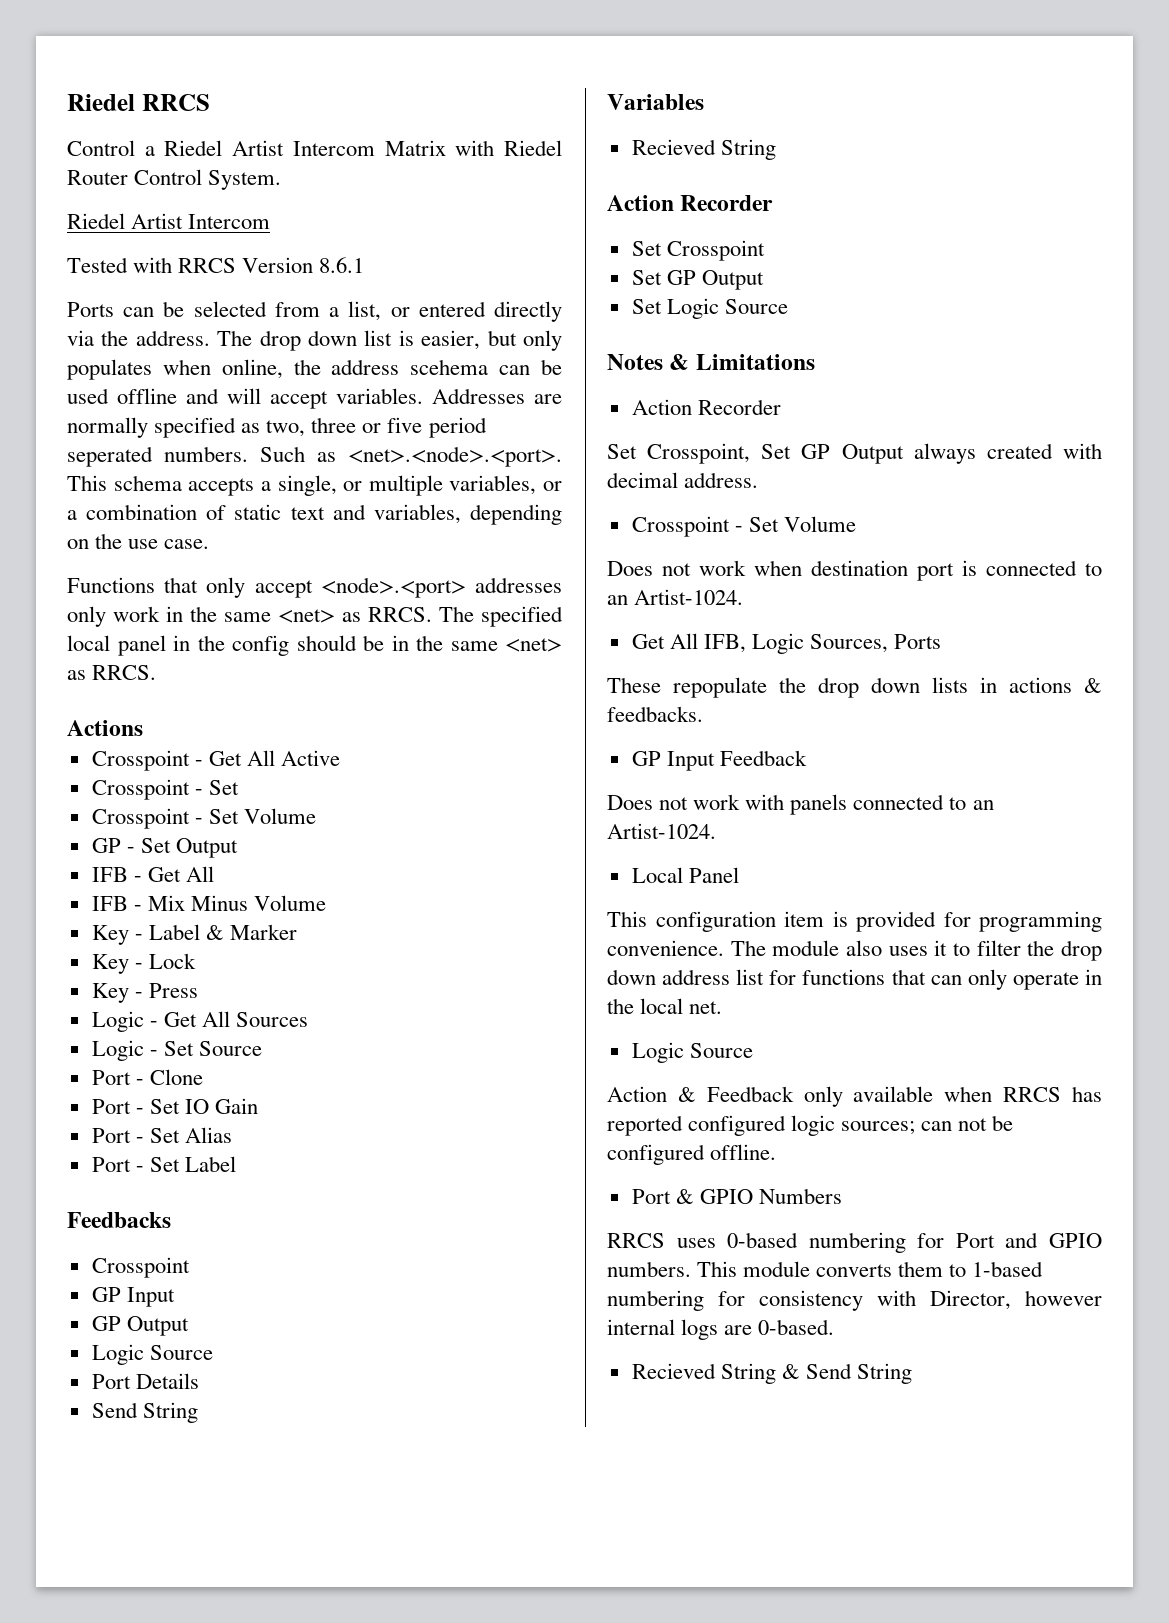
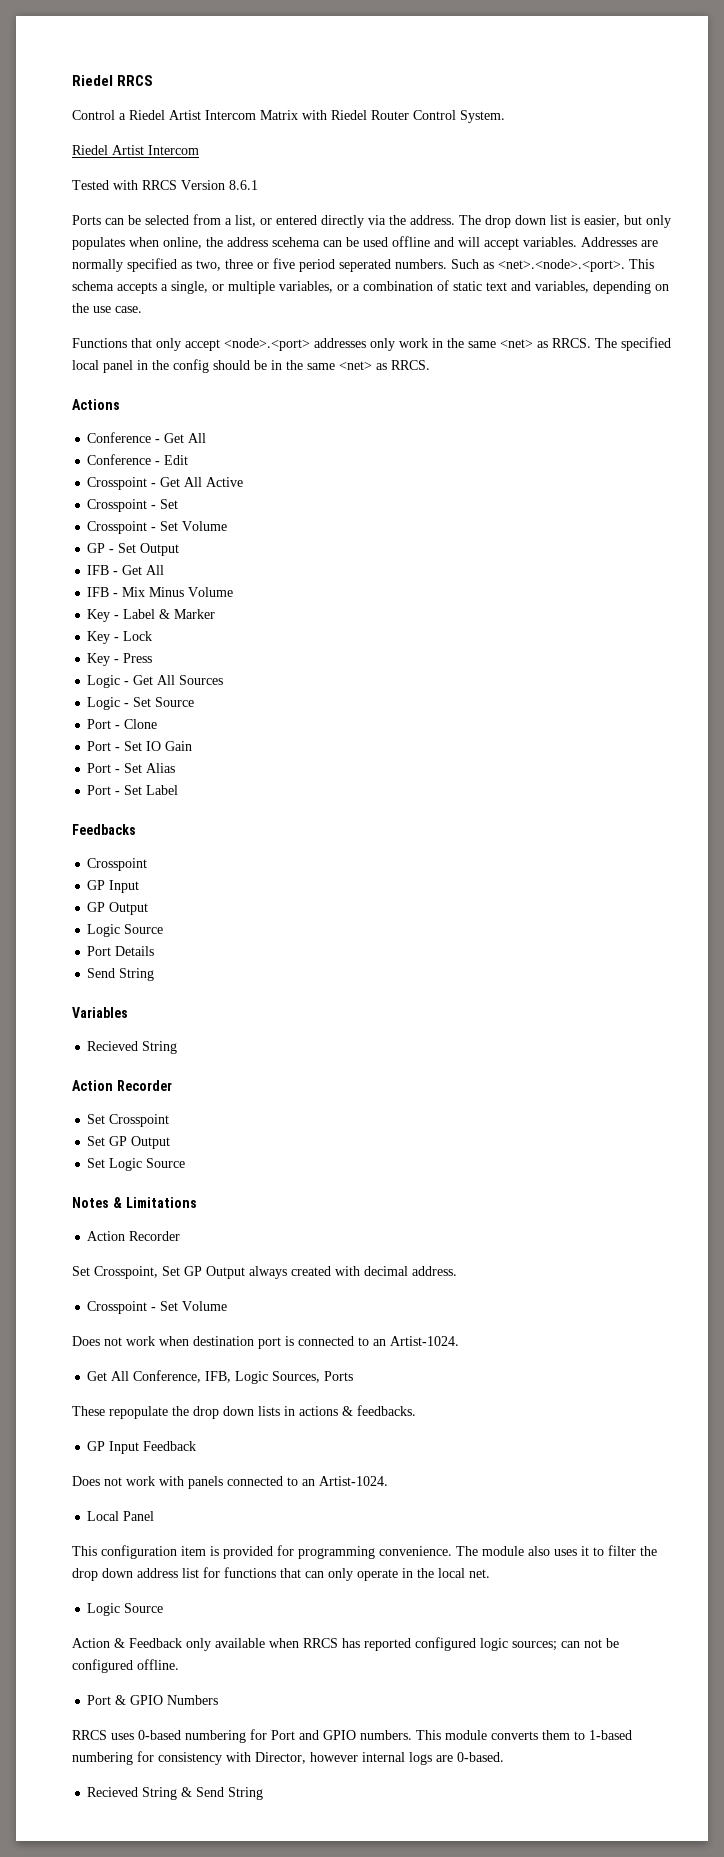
+ Conference - Get All
+ Conference - Edit
- Get All IFB, Logic Sources, Ports
+ Get All Conference, IFB, Logic Sources, Ports

